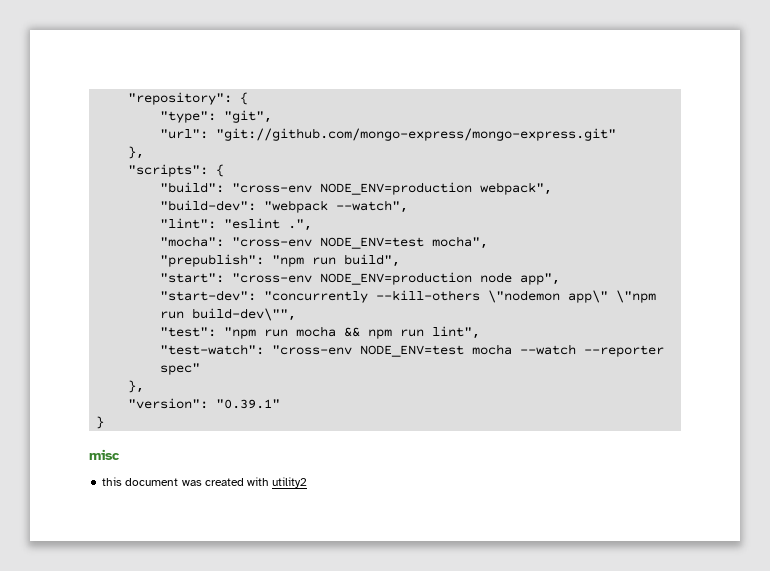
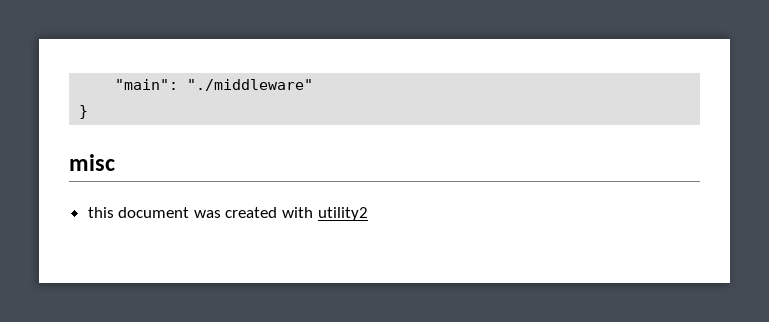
- "repository": {
- "type": "git",
- "url": "git://github.com/mongo-express/mongo-express.git"
- },
- "scripts": {
- "build": "cross-env NODE_ENV=production webpack",
- "build-dev": "webpack --watch",
- "lint": "eslint .",
- "mocha": "cross-env NODE_ENV=test mocha",
- "prepublish": "npm run build",
- "start": "cross-env NODE_ENV=production node app",
- "start-dev": "concurrently --kill-others \"nodemon app\" \"npm run build-dev\"",
- "test": "npm run mocha && npm run lint",
- "test-watch": "cross-env NODE_ENV=test mocha --watch --reporter spec"
- },
- "version": "0.39.1"
+ "main": "./middleware"

